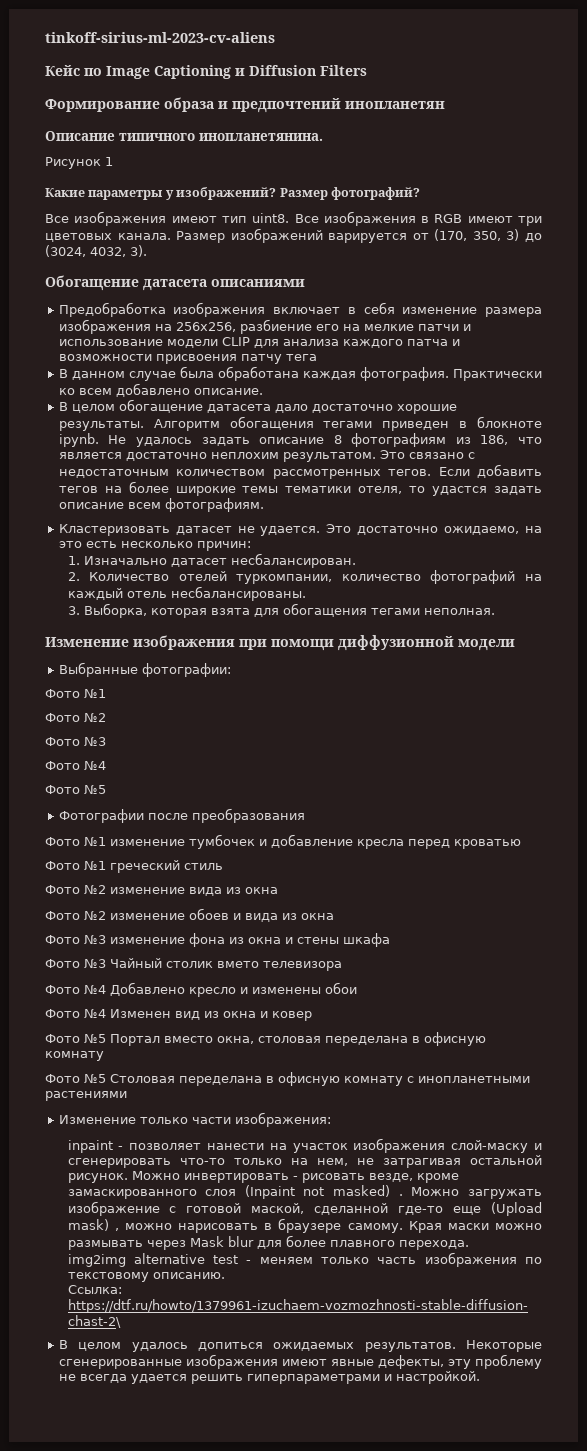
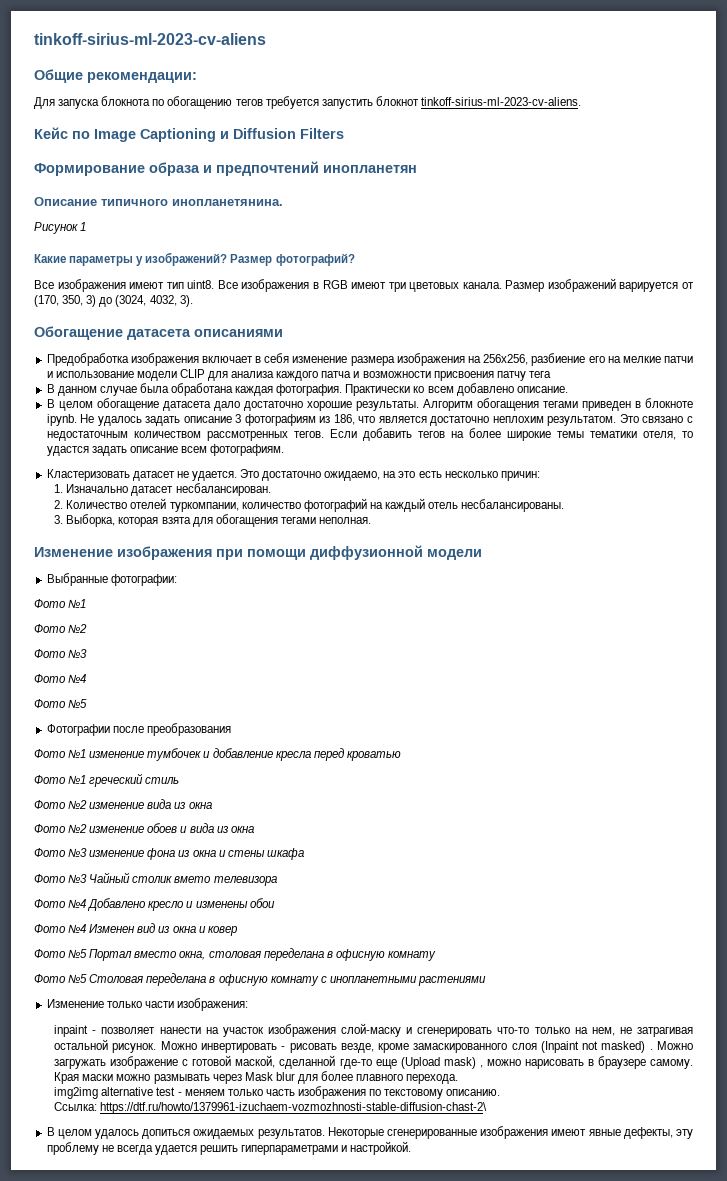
+ Общие рекомендации:
+ Для запуска блокнота по обогащению тегов требуется запустить блокнот tinkoff-sirius-ml-2023-cv-aliens.
- Не удалось задать описание 8 фотографиям из 186, что является достаточно неплохим результатом.
+ Не удалось задать описание 3 фотографиям из 186, что является достаточно неплохим результатом.

